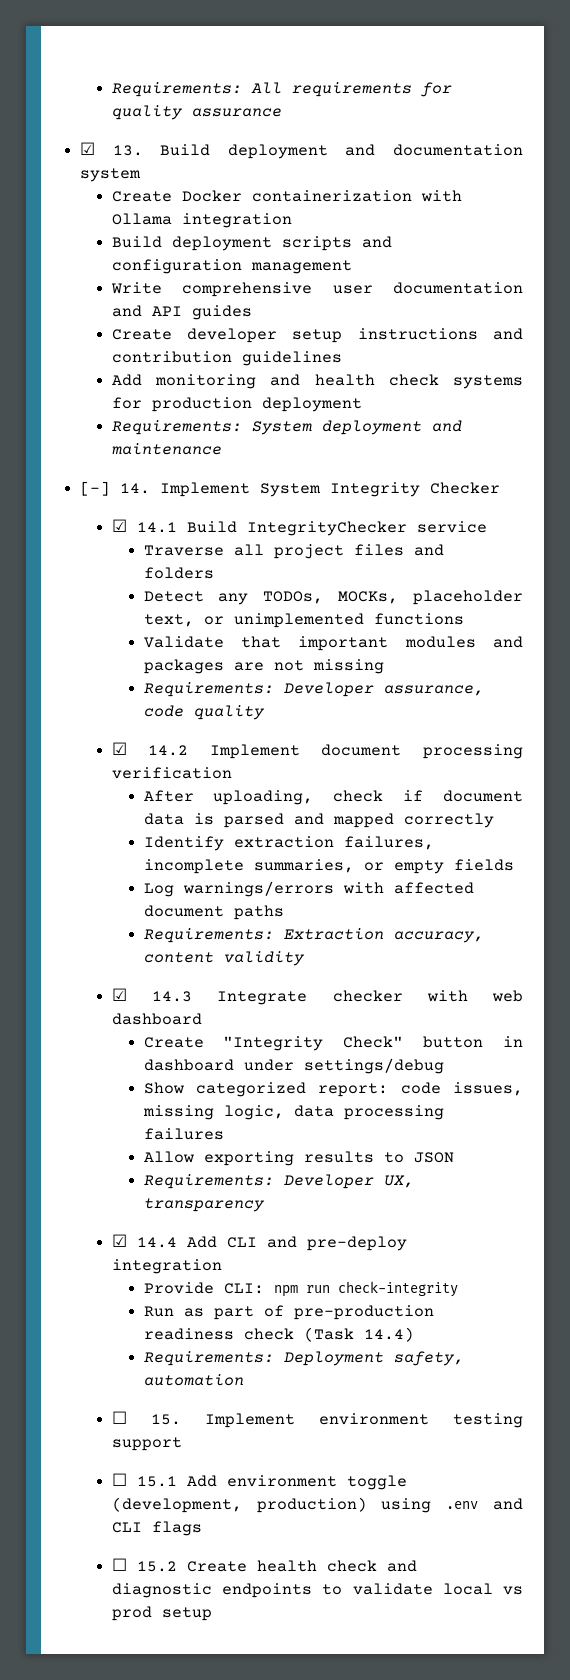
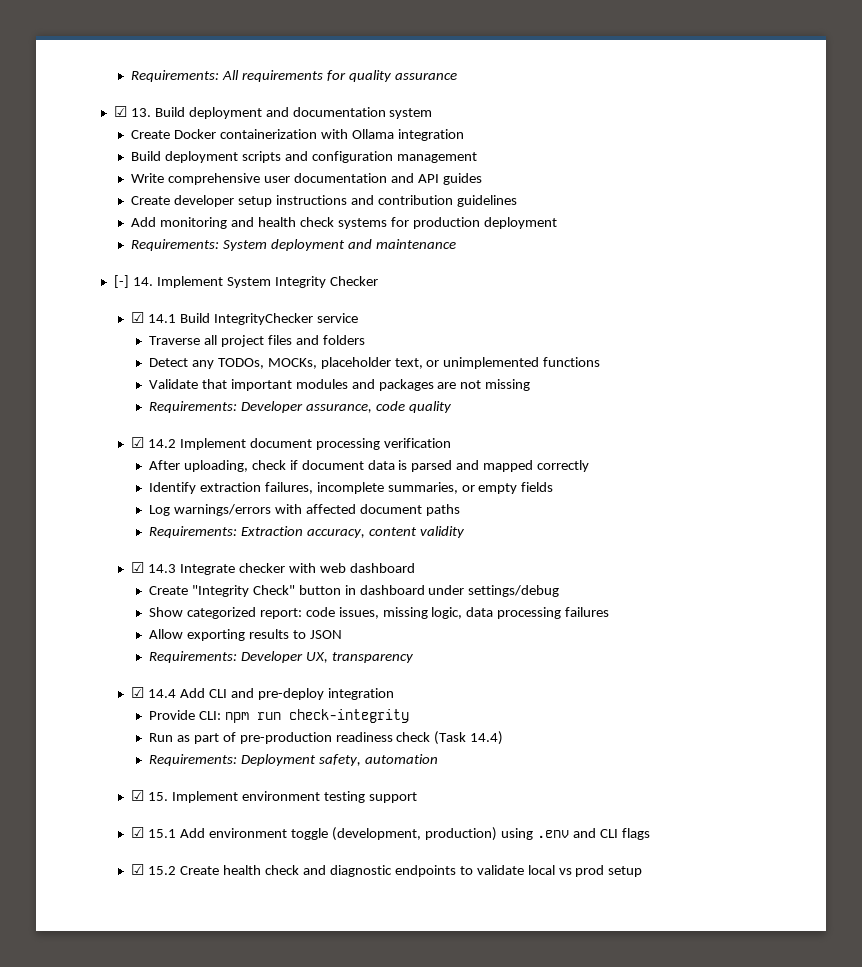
- ☐ 15. Implement environment testing support
+ ☑ 15. Implement environment testing support
- ☐ 15.1 Add environment toggle (development, production) using .env and CLI flags
+ ☑ 15.1 Add environment toggle (development, production) using .env and CLI flags
- ☐ 15.2 Create health check and diagnostic endpoints to validate local vs prod setup
+ ☑ 15.2 Create health check and diagnostic endpoints to validate local vs prod setup

